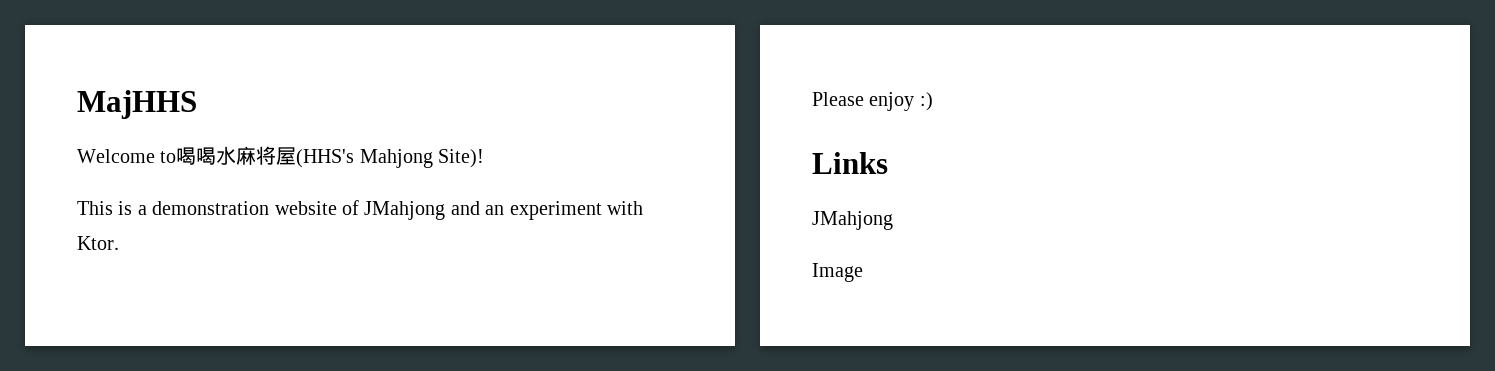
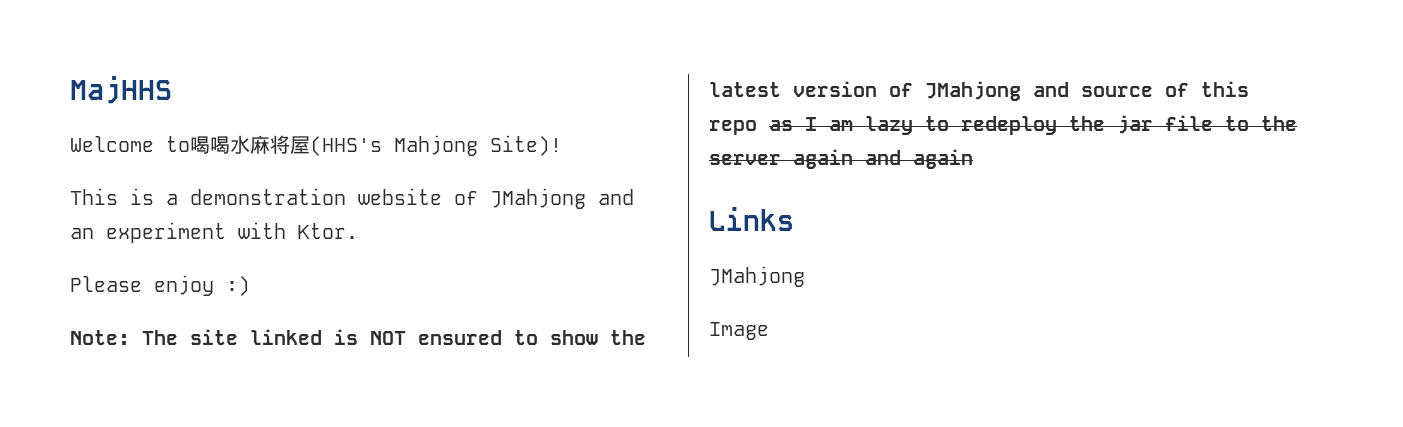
+ Note: The site linked is NOT ensured to show the latest version of JMahjong and source of this repo as I am lazy to redeploy the jar file to the server again and again

